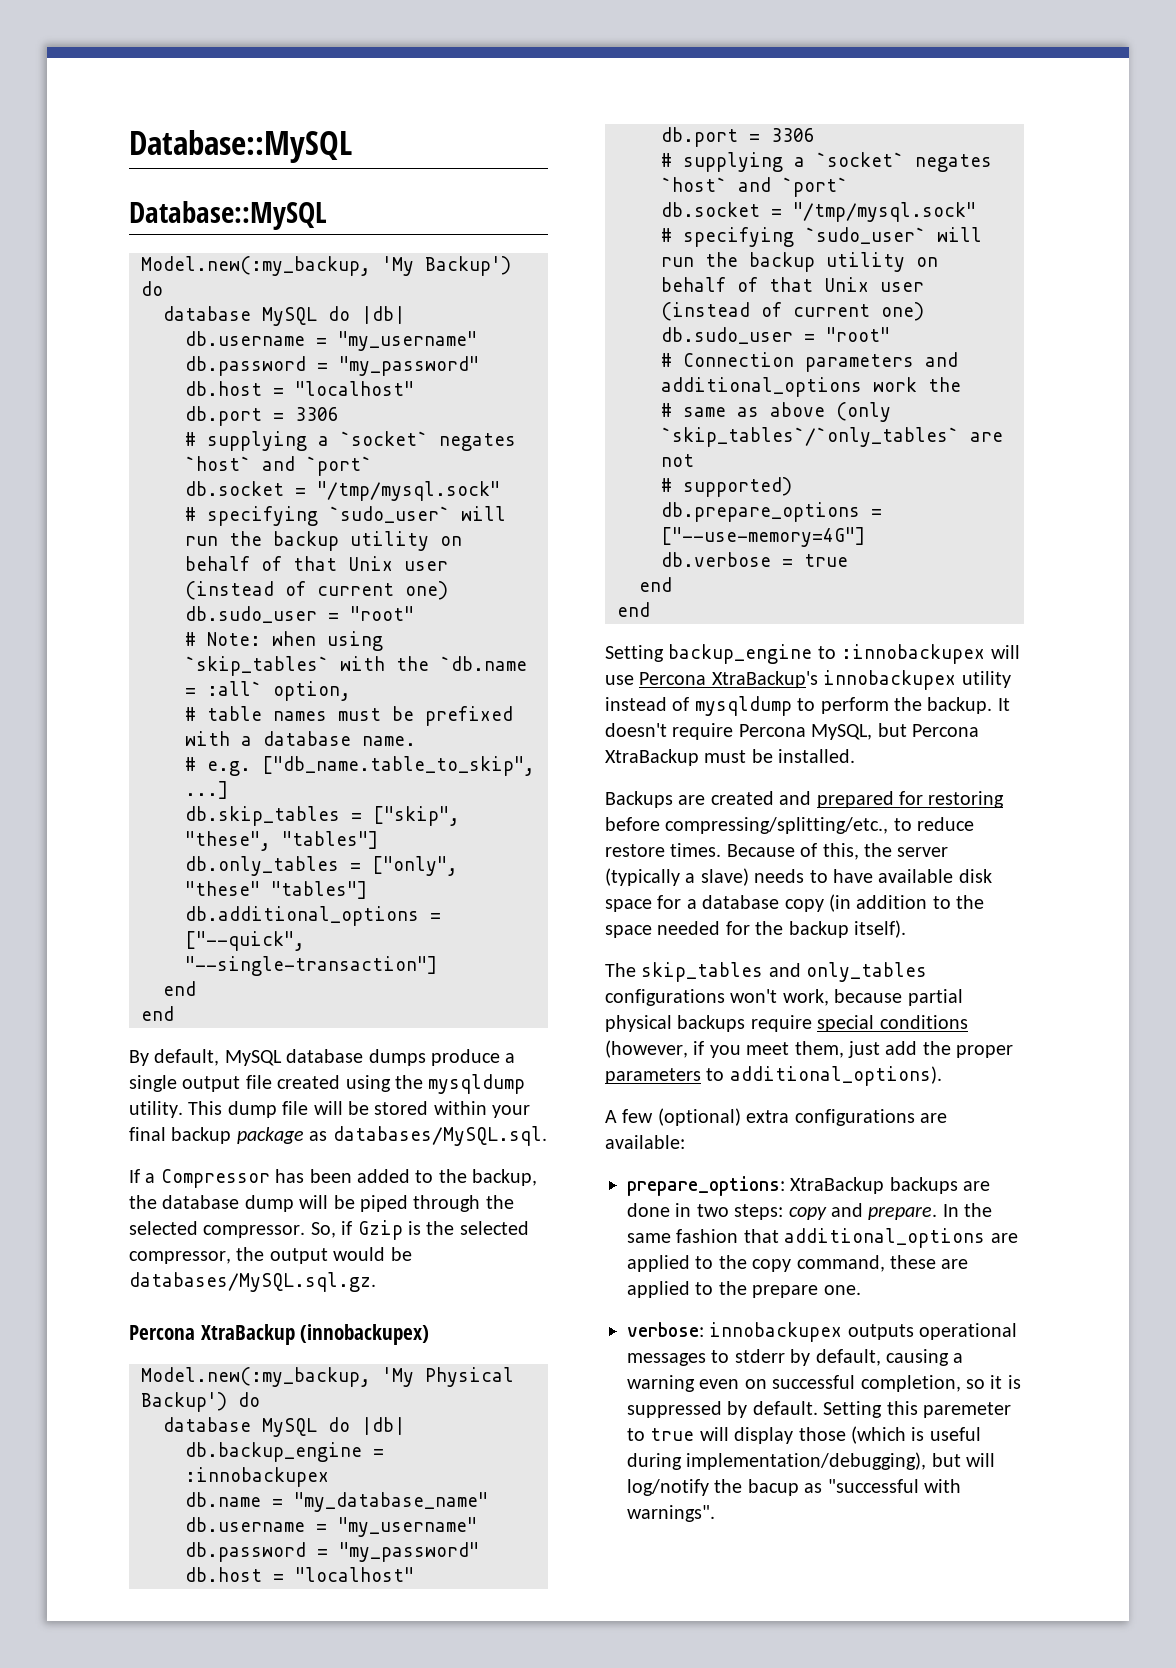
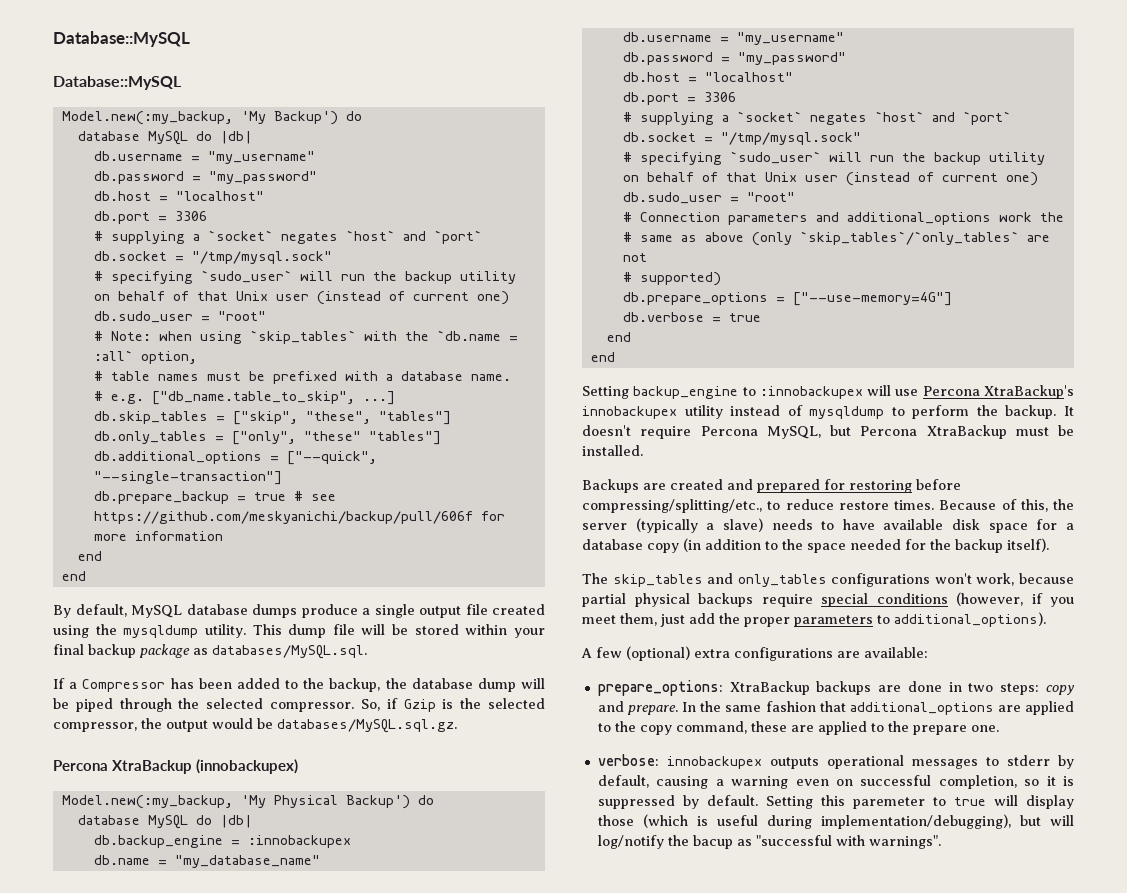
+ db.prepare_backup = true # see https://github.com/meskyanichi/backup/pull/606f for more information

